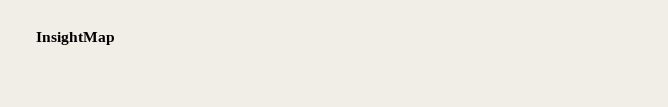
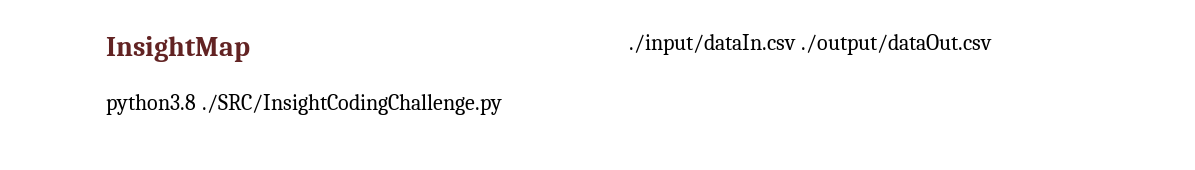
+ python3.8 ./SRC/InsightCodingChallenge.py ./input/dataIn.csv ./output/dataOut.csv

